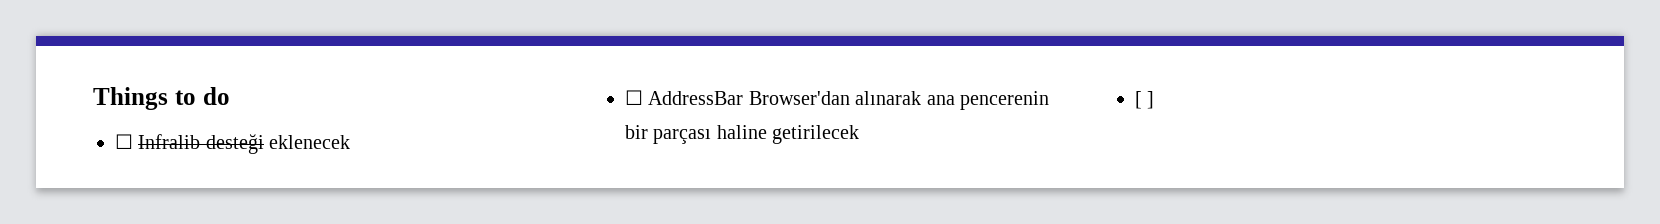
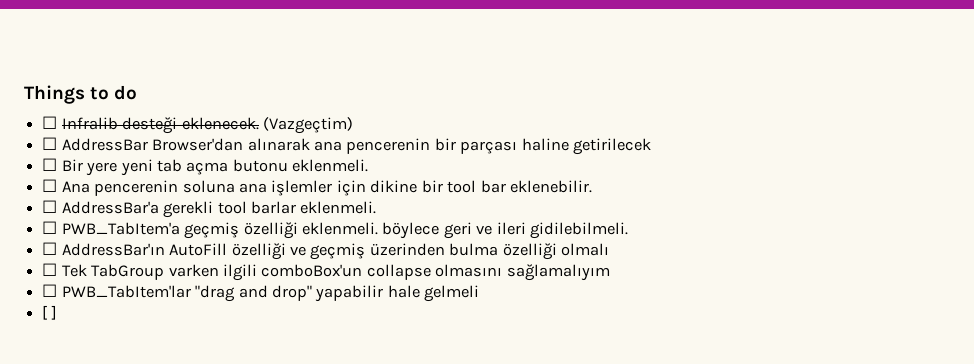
- ☐ Infralib desteği eklenecek
+ ☐ Infralib desteği eklenecek. (Vazgeçtim)
+ ☐ Bir yere yeni tab açma butonu eklenmeli.
+ ☐ Ana pencerenin soluna ana işlemler için dikine bir tool bar eklenebilir.
+ ☐ AddressBar'a gerekli tool barlar eklenmeli.
+ ☐ PWB_TabItem'a geçmiş özelliği eklenmeli. böylece geri ve ileri gidilebilmeli.
+ ☐ AddressBar'ın AutoFill özelliği ve geçmiş üzerinden bulma özelliği olmalı
+ ☐ Tek TabGroup varken ilgili comboBox'un collapse olmasını sağlamalıyım
+ ☐ PWB_TabItem'lar "drag and drop" yapabilir hale gelmeli

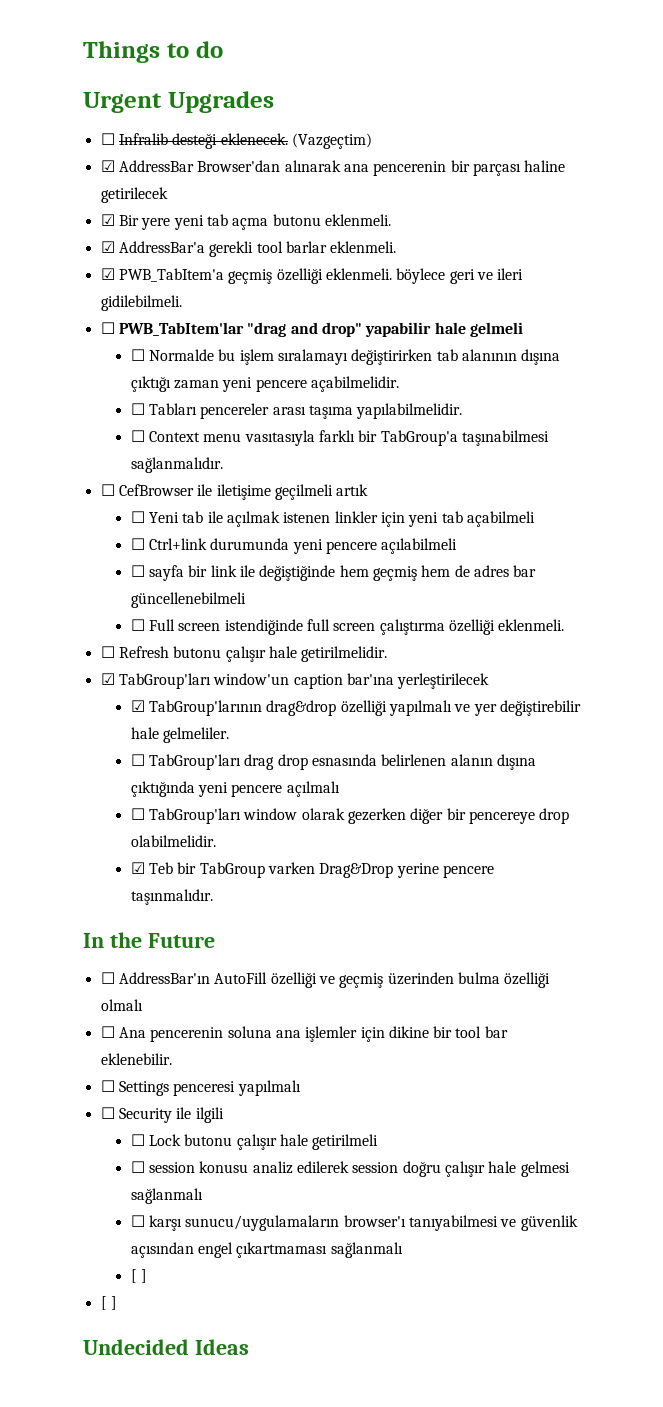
+ Urgent Upgrades
- ☐ AddressBar Browser'dan alınarak ana pencerenin bir parçası haline getirilecek
+ ☑ AddressBar Browser'dan alınarak ana pencerenin bir parçası haline getirilecek
- ☐ Bir yere yeni tab açma butonu eklenmeli.
+ ☑ Bir yere yeni tab açma butonu eklenmeli.
+ ☑ AddressBar'a gerekli tool barlar eklenmeli.
+ ☑ PWB_TabItem'a geçmiş özelliği eklenmeli. böylece geri ve ileri gidilebilmeli.
+ ☐ PWB_TabItem'lar "drag and drop" yapabilir hale gelmeli
+ ☐ Normalde bu işlem sıralamayı değiştirirken tab alanının dışına çıktığı zaman yeni pencere açabilmelidir.
+ ☐ Tabları pencereler arası taşıma yapılabilmelidir.
+ ☐ Context menu vasıtasıyla farklı bir TabGroup'a taşınabilmesi sağlanmalıdır.
+ ☐ CefBrowser ile iletişime geçilmeli artık
+ ☐ Yeni tab ile açılmak istenen linkler için yeni tab açabilmeli
+ ☐ Ctrl+link durumunda yeni pencere açılabilmeli
+ ☐ sayfa bir link ile değiştiğinde hem geçmiş hem de adres bar güncellenebilmeli
+ ☐ Full screen istendiğinde full screen çalıştırma özelliği eklenmeli.
+ ☐ Refresh butonu çalışır hale getirilmelidir.
+ ☑ TabGroup'ları window'un caption bar'ına yerleştirilecek
+ ☑ TabGroup'larının drag&drop özelliği yapılmalı ve yer değiştirebilir hale gelmeliler.
+ ☐ TabGroup'ları drag drop esnasında belirlenen alanın dışına çıktığında yeni pencere açılmalı
+ ☐ TabGroup'ları window olarak gezerken diğer bir pencereye drop olabilmelidir.
+ ☑ Teb bir TabGroup varken Drag&Drop yerine pencere taşınmalıdır.
+ In the Future
+ ☐ AddressBar'ın AutoFill özelliği ve geçmiş üzerinden bulma özelliği olmalı
- ☐ AddressBar'a gerekli tool barlar eklenmeli.
- ☐ PWB_TabItem'a geçmiş özelliği eklenmeli. böylece geri ve ileri gidilebilmeli.
- ☐ AddressBar'ın AutoFill özelliği ve geçmiş üzerinden bulma özelliği olmalı
- ☐ Tek TabGroup varken ilgili comboBox'un collapse olmasını sağlamalıyım
- ☐ PWB_TabItem'lar "drag and drop" yapabilir hale gelmeli
+ ☐ Settings penceresi yapılmalı
+ ☐ Security ile ilgili
+ ☐ Lock butonu çalışır hale getirilmeli
+ ☐ session konusu analiz edilerek session doğru çalışır hale gelmesi sağlanmalı
+ ☐ karşı sunucu/uygulamaların browser'ı tanıyabilmesi ve güvenlik açısından engel çıkartmaması sağlanmalı
  [ ]
+ [ ]
+ Undecided Ideas

